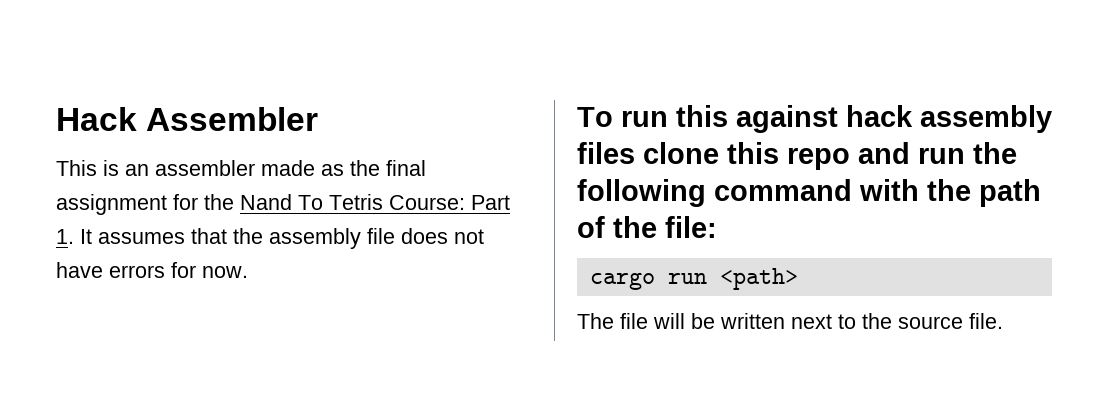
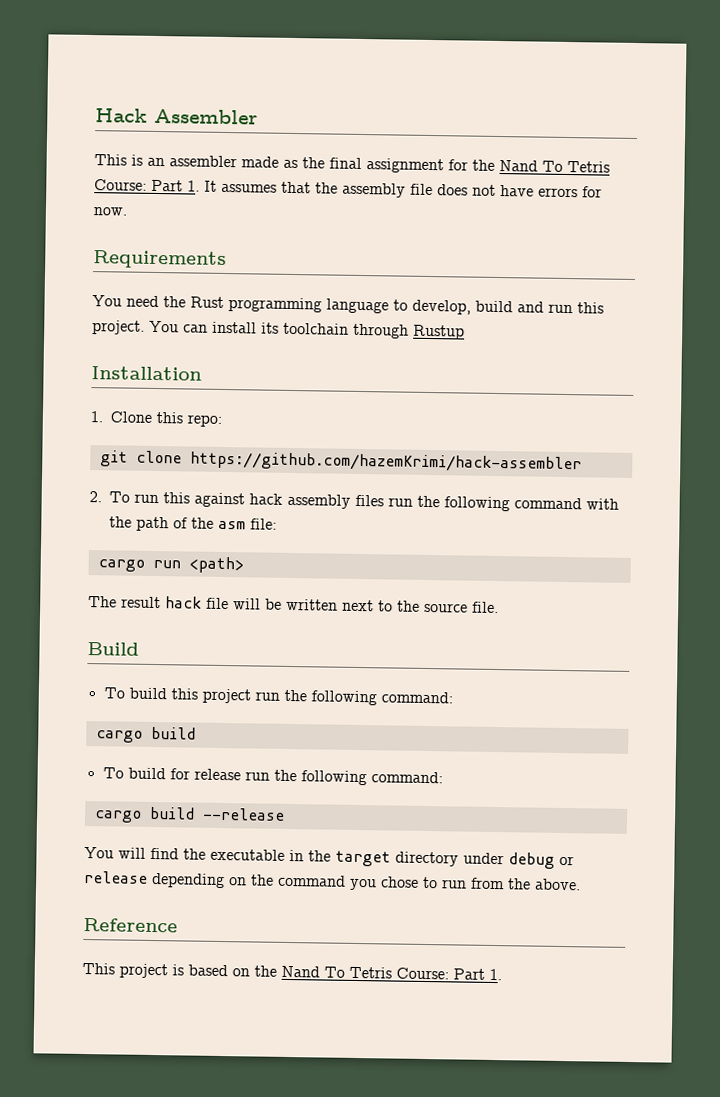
- To run this against hack assembly files clone this repo and run the following command with the path of the file:
+ Requirements
+ You need the Rust programming language to develop, build and run this project. You can install its toolchain through Rustup
+ Installation
+ 1. Clone this repo:
+ git clone https://github.com/hazemKrimi/hack-assembler
+ 2. To run this against hack assembly files run the following command with the path of the asm file:
- The file will be written next to the source file.
+ The result hack file will be written next to the source file.
+ Build
+ To build this project run the following command:
+ cargo build
+ To build for release run the following command:
+ cargo build --release
+ You will find the executable in the target directory under debug or release depending on the command you chose to run from the above.
+ Reference
+ This project is based on the Nand To Tetris Course: Part 1.

